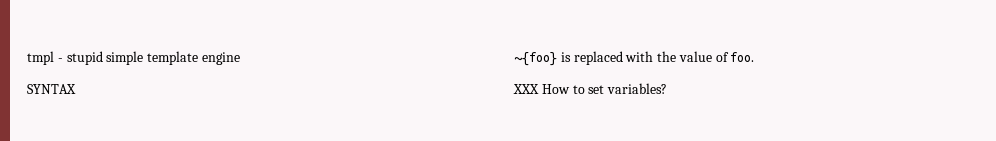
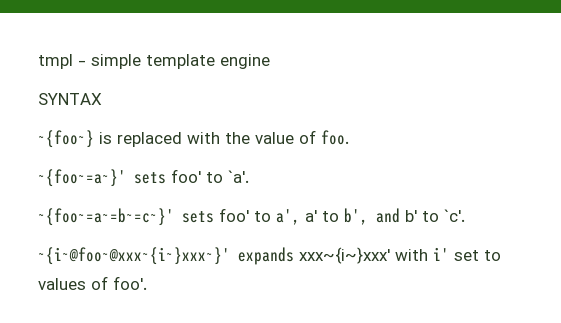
- tmpl - stupid simple template engine
+ tmpl - simple template engine
- ~{foo} is replaced with the value of foo.
+ ~{foo~} is replaced with the value of foo.
- XXX How to set variables?
+ ~{foo~=a~}' sets foo' to `a'.
+ ~{foo~=a~=b~=c~}' sets foo' to a', a' to b', and b' to `c'.
+ ~{i~@foo~@xxx~{i~}xxx~}' expands xxx~{i~}xxx' with i' set to values of foo'.

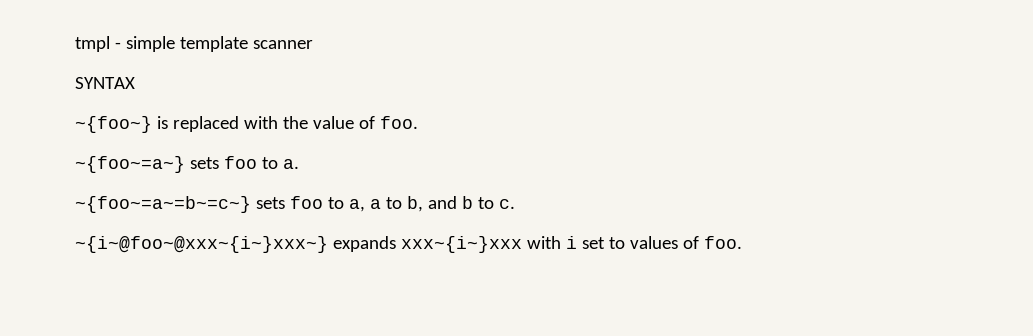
- tmpl - simple template engine
+ tmpl - simple template scanner
- ~{foo~=a~}' sets foo' to `a'.
- ~{foo~=a~=b~=c~}' sets foo' to a', a' to b', and b' to `c'.
- ~{i~@foo~@xxx~{i~}xxx~}' expands xxx~{i~}xxx' with i' set to values of foo'.
+ ~{foo~=a~} sets foo to a.
+ ~{foo~=a~=b~=c~} sets foo to a, a to b, and b to c.
+ ~{i~@foo~@xxx~{i~}xxx~} expands xxx~{i~}xxx with i set to values of foo.

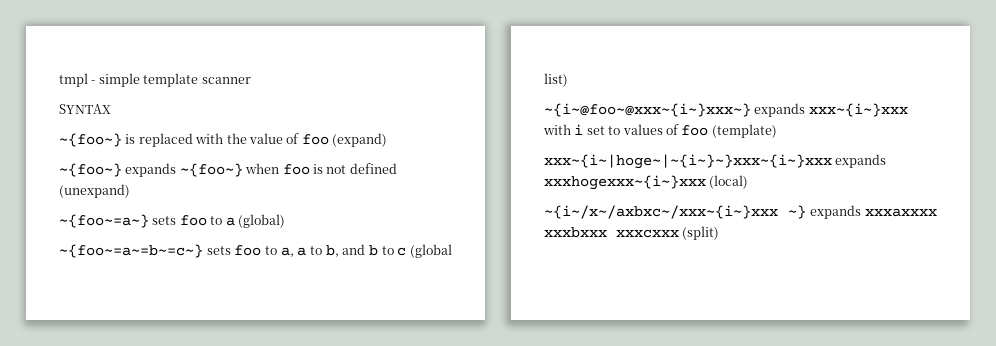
- ~{foo~} is replaced with the value of foo.
+ ~{foo~} is replaced with the value of foo (expand)
+ ~{foo~} expands ~{foo~} when foo is not defined (unexpand)
- ~{foo~=a~} sets foo to a.
+ ~{foo~=a~} sets foo to a (global)
- ~{foo~=a~=b~=c~} sets foo to a, a to b, and b to c.
+ ~{foo~=a~=b~=c~} sets foo to a, a to b, and b to c (global list)
- ~{i~@foo~@xxx~{i~}xxx~} expands xxx~{i~}xxx with i set to values of foo.
+ ~{i~@foo~@xxx~{i~}xxx~} expands xxx~{i~}xxx with i set to values of foo (template)
+ xxx~{i~|hoge~|~{i~}~}xxx~{i~}xxx expands xxxhogexxx~{i~}xxx (local)
+ ~{i~/x~/axbxc~/xxx~{i~}xxx ~} expands xxxaxxxx xxxbxxx xxxcxxx (split)

